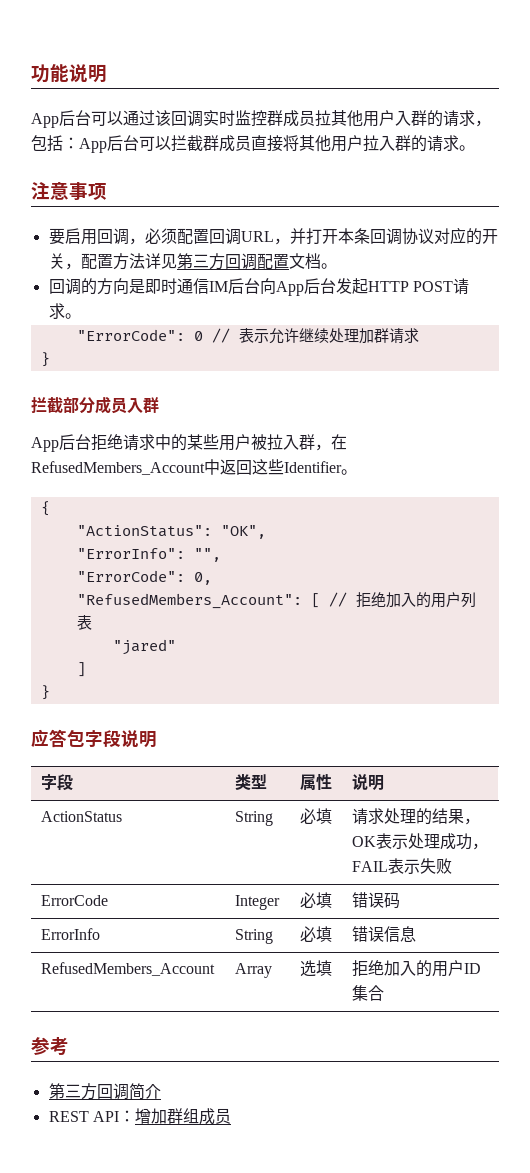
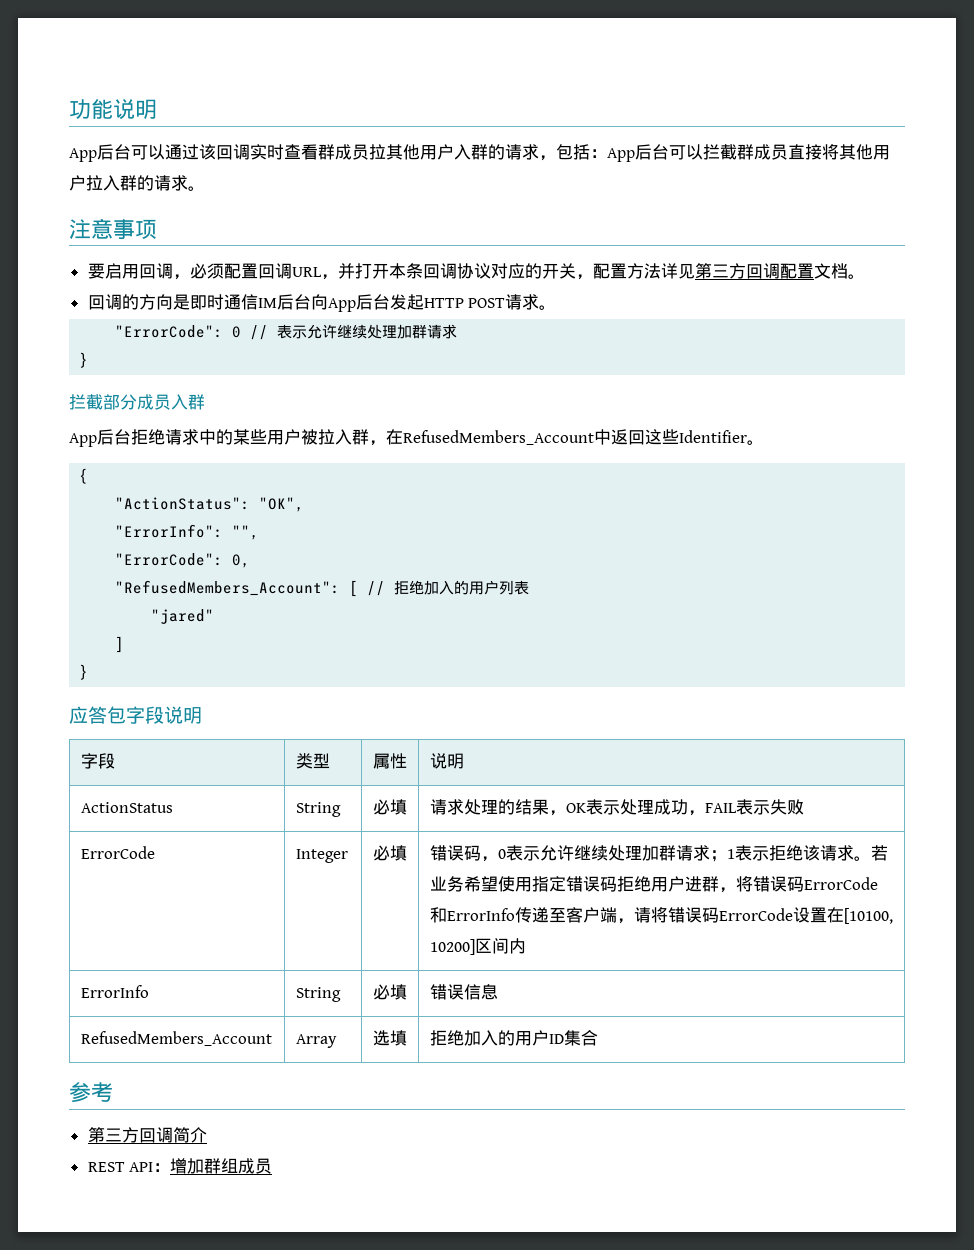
- App后台可以通过该回调实时监控群成员拉其他用户入群的请求，包括：App后台可以拦截群成员直接将其他用户拉入群的请求。
+ App后台可以通过该回调实时查看群成员拉其他用户入群的请求，包括：App后台可以拦截群成员直接将其他用户拉入群的请求。
- 错误码
+ 错误码，0表示允许继续处理加群请求；1表示拒绝该请求。若业务希望使用指定错误码拒绝用户进群，将错误码ErrorCode和ErrorInfo传递至客户端，请将错误码ErrorCode设置在[10100, 10200]区间内

